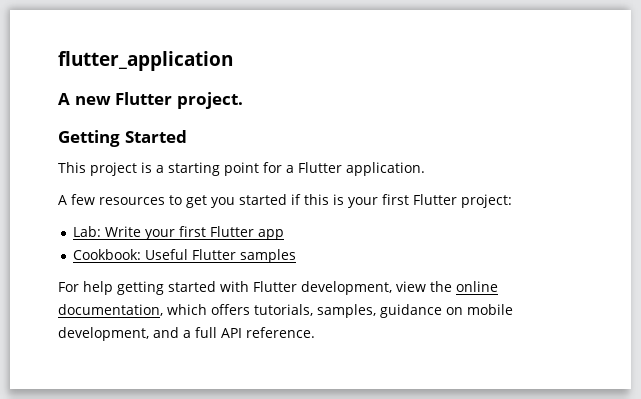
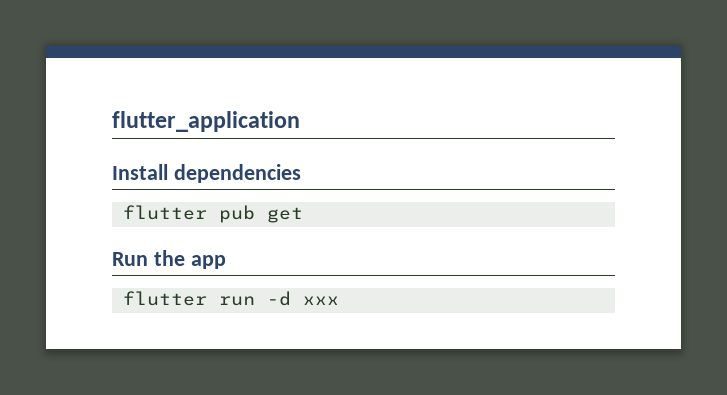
- A new Flutter project.
- Getting Started
- This project is a starting point for a Flutter application.
- A few resources to get you started if this is your first Flutter project:
- Lab: Write your first Flutter app
- Cookbook: Useful Flutter samples
- For help getting started with Flutter development, view the online documentation, which offers tutorials, samples, guidance on mobile development, and a full API reference.
+ Install dependencies
+ flutter pub get
+ Run the app
+ flutter run -d xxx

